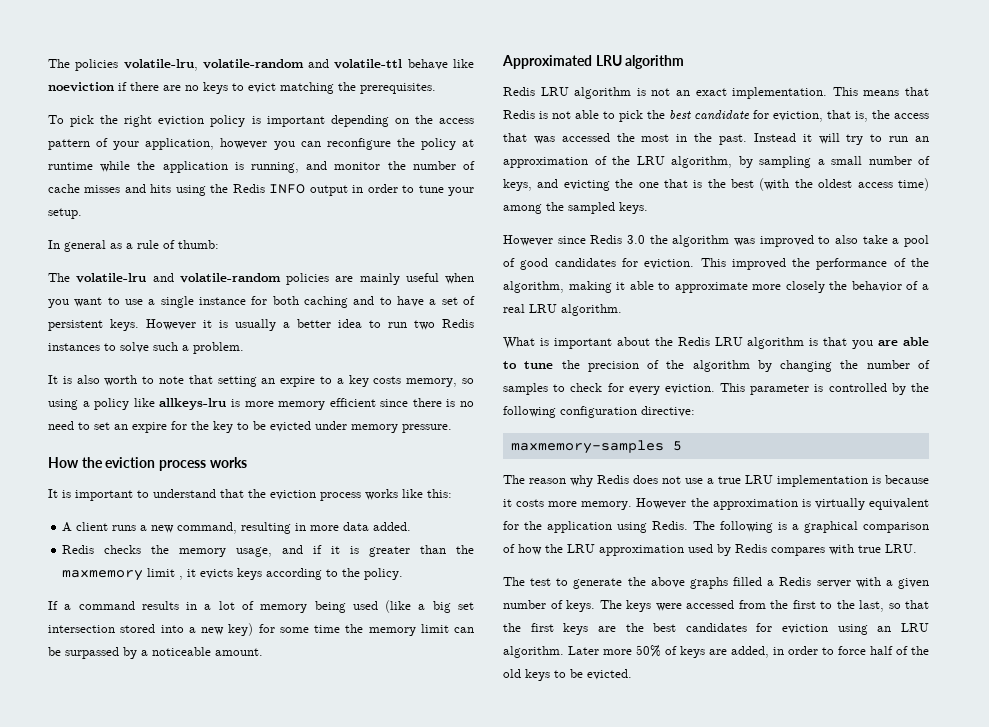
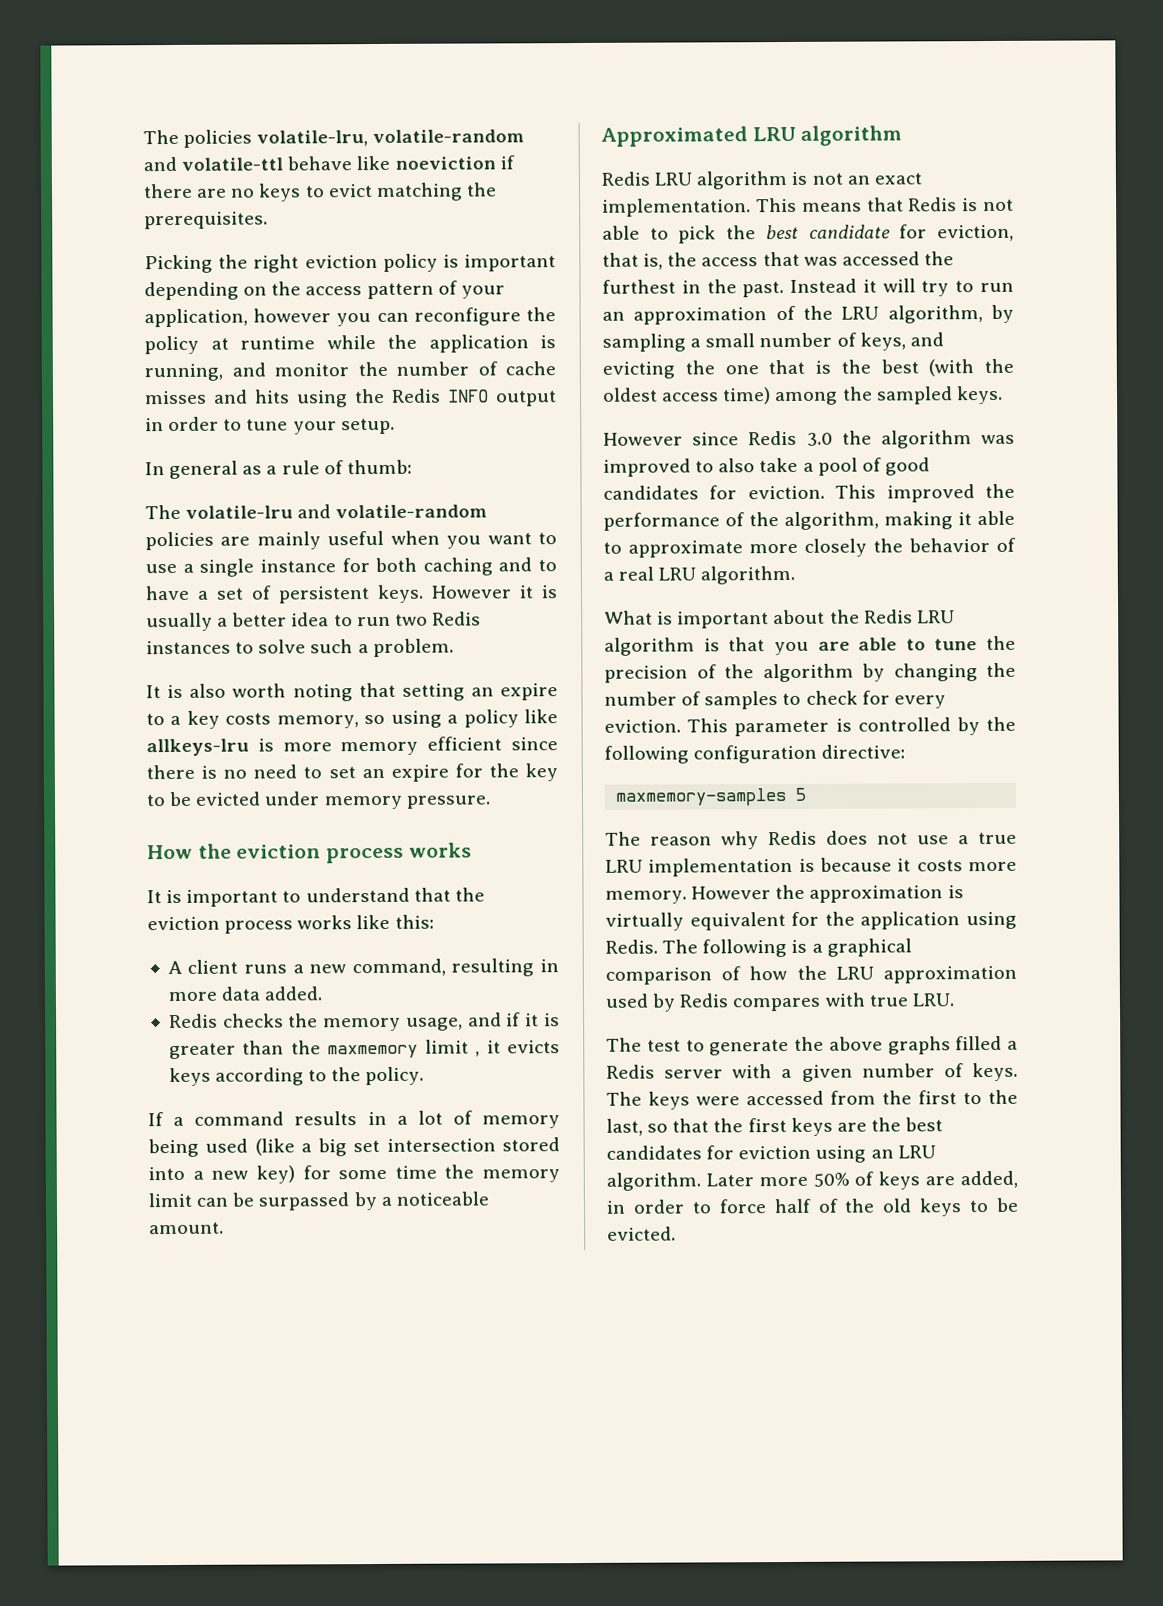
- To pick the right eviction policy is important depending on the access pattern of your application, however you can reconfigure the policy at runtime while the application is running, and monitor the number of cache misses and hits using the Redis INFO output in order to tune your setup.
+ Picking the right eviction policy is important depending on the access pattern of your application, however you can reconfigure the policy at runtime while the application is running, and monitor the number of cache misses and hits using the Redis INFO output in order to tune your setup.
- It is also worth to note that setting an expire to a key costs memory, so using a policy like allkeys-lru is more memory efficient since there is no need to set an expire for the key to be evicted under memory pressure.
+ It is also worth noting that setting an expire to a key costs memory, so using a policy like allkeys-lru is more memory efficient since there is no need to set an expire for the key to be evicted under memory pressure.
- This means that Redis is not able to pick the best candidate for eviction, that is, the access that was accessed the most in the past.
+ This means that Redis is not able to pick the best candidate for eviction, that is, the access that was accessed the furthest in the past.

